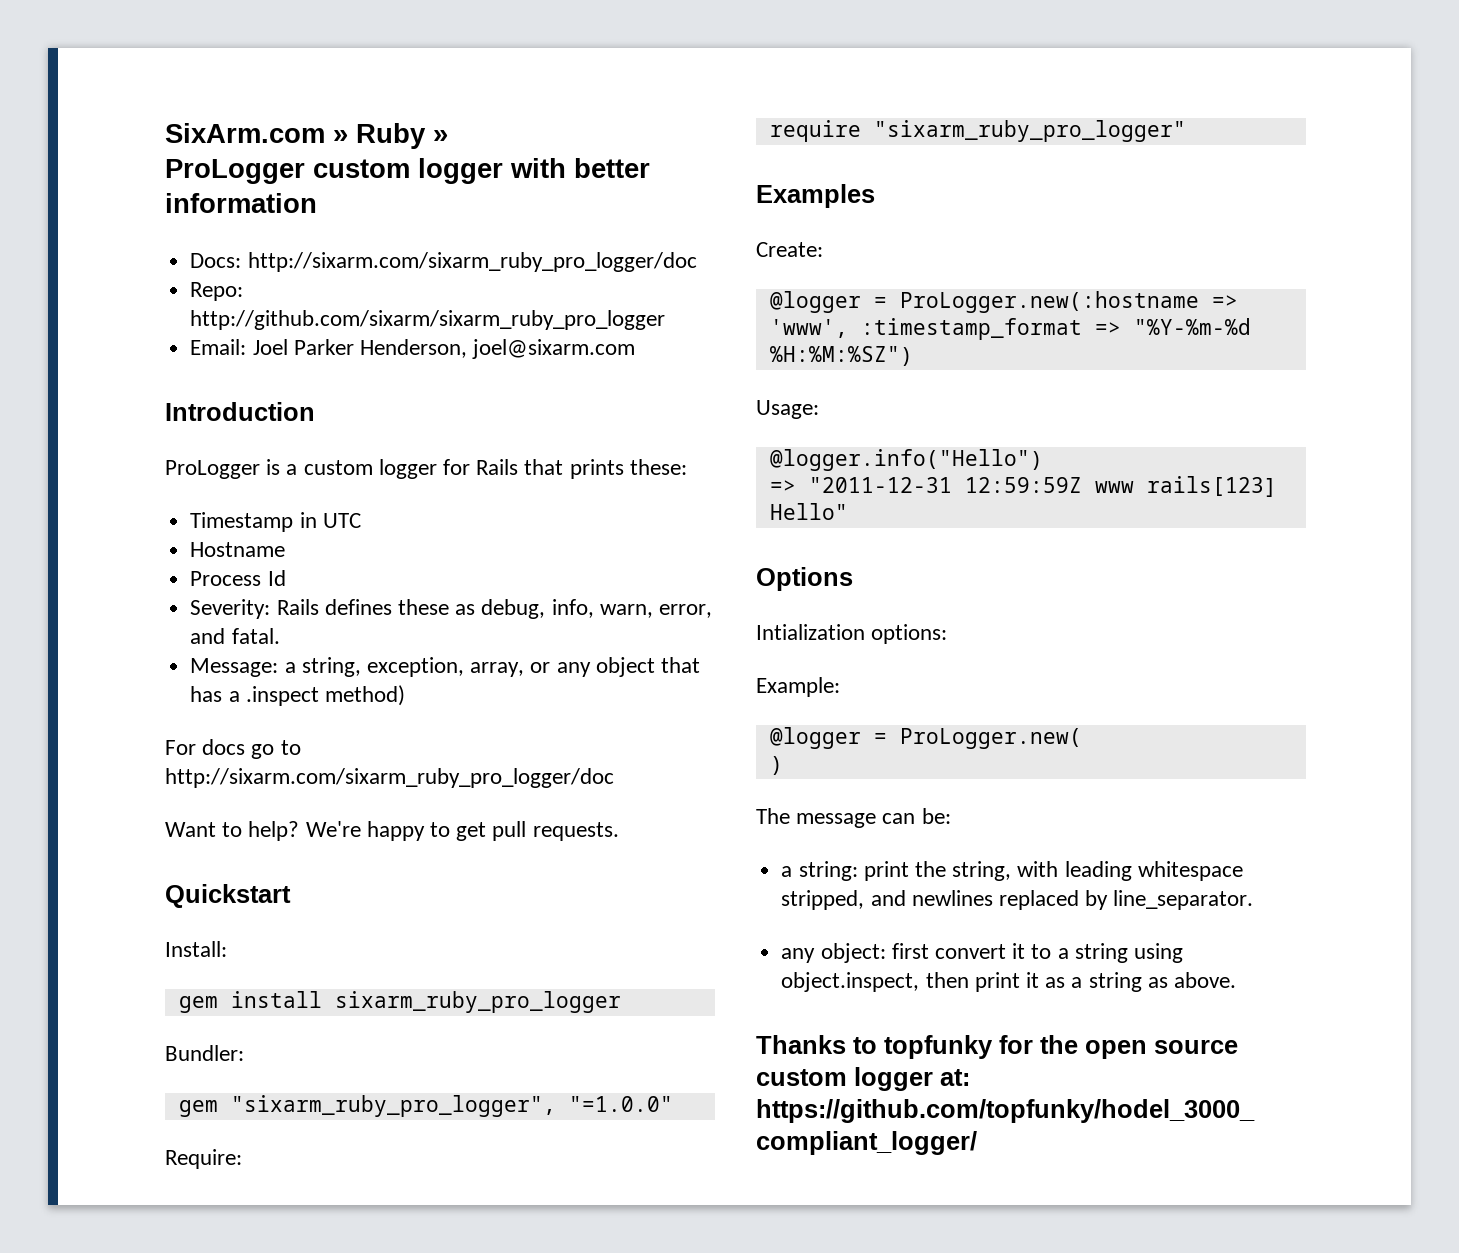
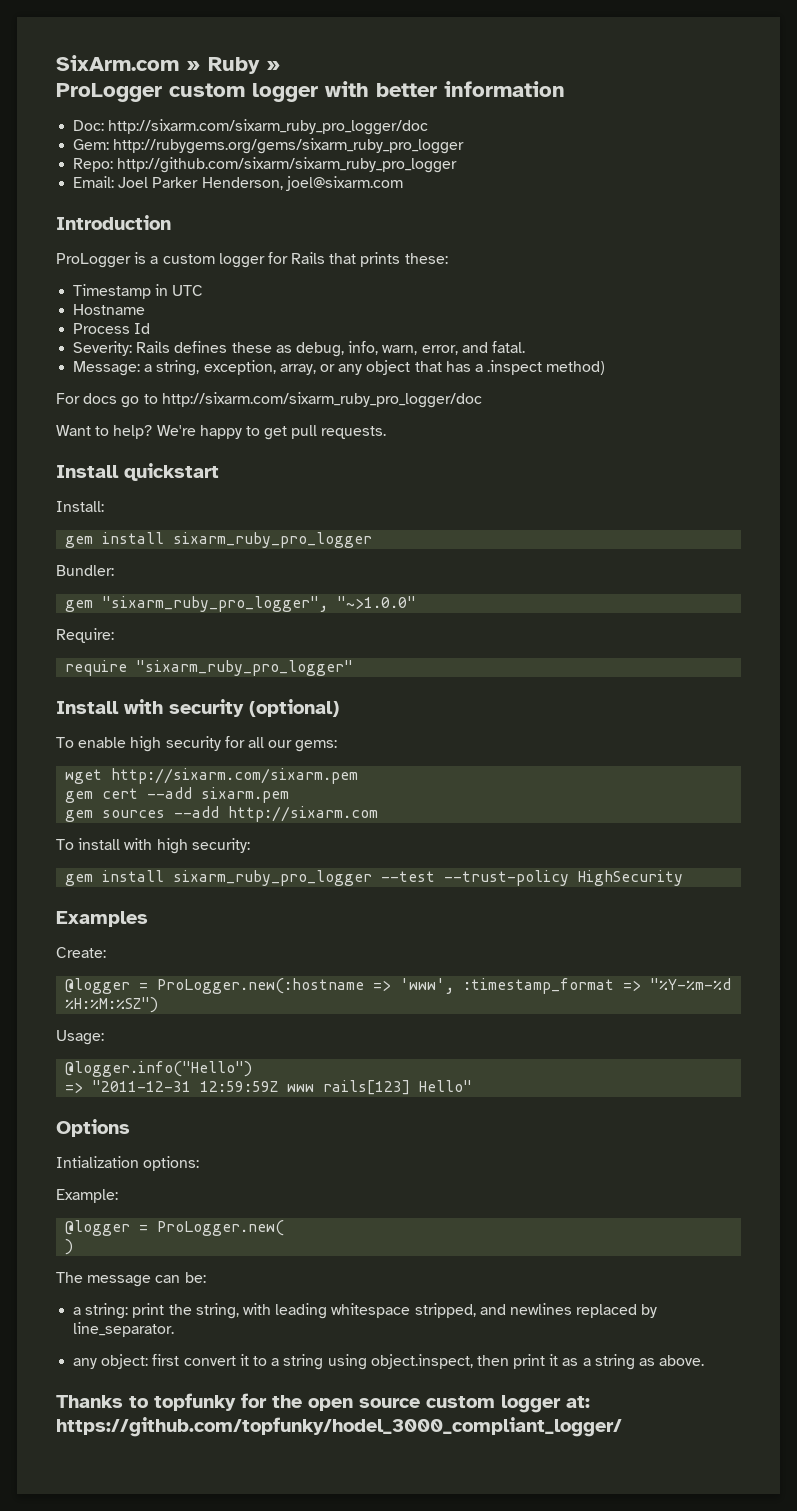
- Docs: http://sixarm.com/sixarm_ruby_pro_logger/doc
+ Doc: http://sixarm.com/sixarm_ruby_pro_logger/doc
+ Gem: http://rubygems.org/gems/sixarm_ruby_pro_logger
- Quickstart
+ Install quickstart
- gem "sixarm_ruby_pro_logger", "=1.0.0"
+ gem "sixarm_ruby_pro_logger", "~>1.0.0"
+ Install with security (optional)
+ To enable high security for all our gems:
+ wget http://sixarm.com/sixarm.pem
+ gem cert --add sixarm.pem
+ gem sources --add http://sixarm.com
+ To install with high security:
+ gem install sixarm_ruby_pro_logger --test --trust-policy HighSecurity

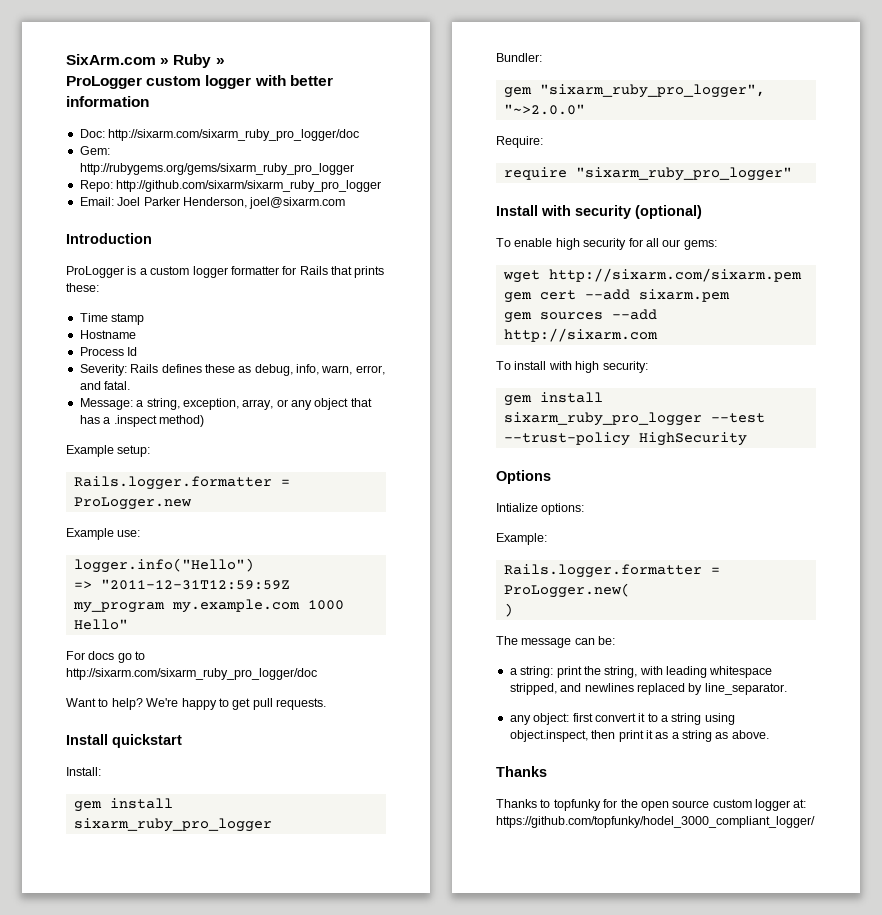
- ProLogger is a custom logger for Rails that prints these:
+ ProLogger is a custom logger formatter for Rails that prints these:
- Timestamp in UTC
+ Time stamp
+ Example setup:
+ Rails.logger.formatter = ProLogger.new
+ Example use:
+ logger.info("Hello")
+ => "2011-12-31T12:59:59Z my_program my.example.com 1000 Hello"
- gem "sixarm_ruby_pro_logger", "~>1.0.0"
+ gem "sixarm_ruby_pro_logger", "~>2.0.0"
- Examples
- Create:
- @logger = ProLogger.new(:hostname => 'www', :timestamp_format => "%Y-%m-%d %H:%M:%SZ")
- Usage:
- @logger.info("Hello")
- => "2011-12-31 12:59:59Z www rails[123] Hello"
- Intialization options:
+ Intialize options:
- @logger = ProLogger.new(
+ Rails.logger.formatter = ProLogger.new(
  any object: first convert it to a string using object.inspect, then print it as a string as above.
+ Thanks

